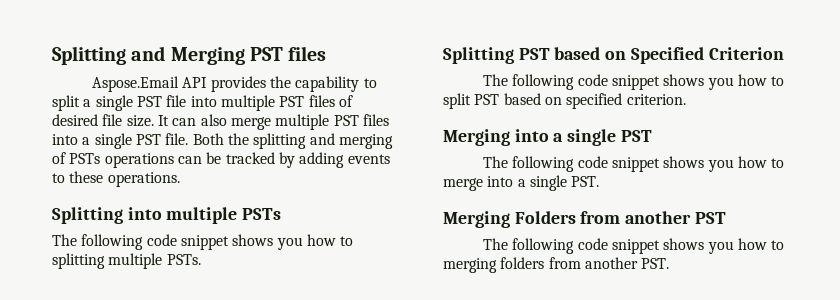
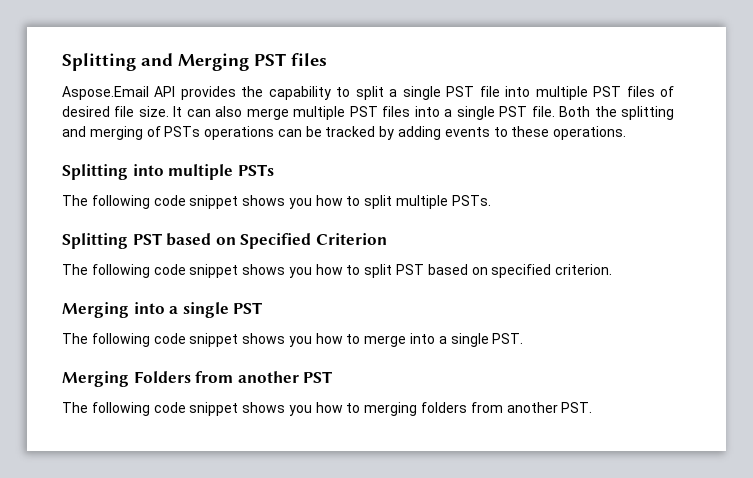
- The following code snippet shows you how to splitting multiple PSTs.
+ The following code snippet shows you how to split multiple PSTs.

